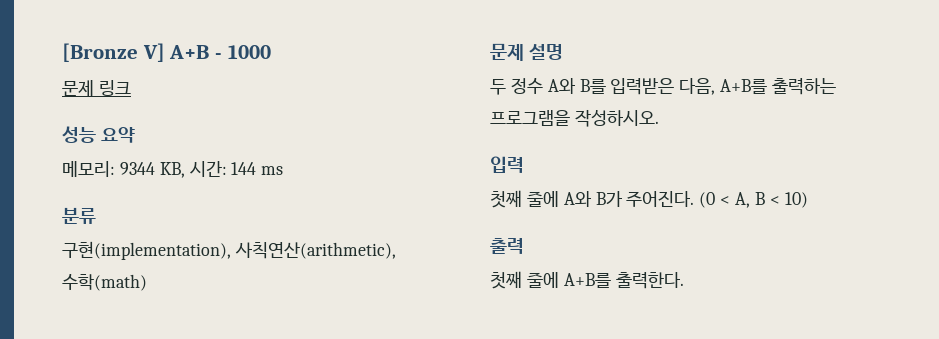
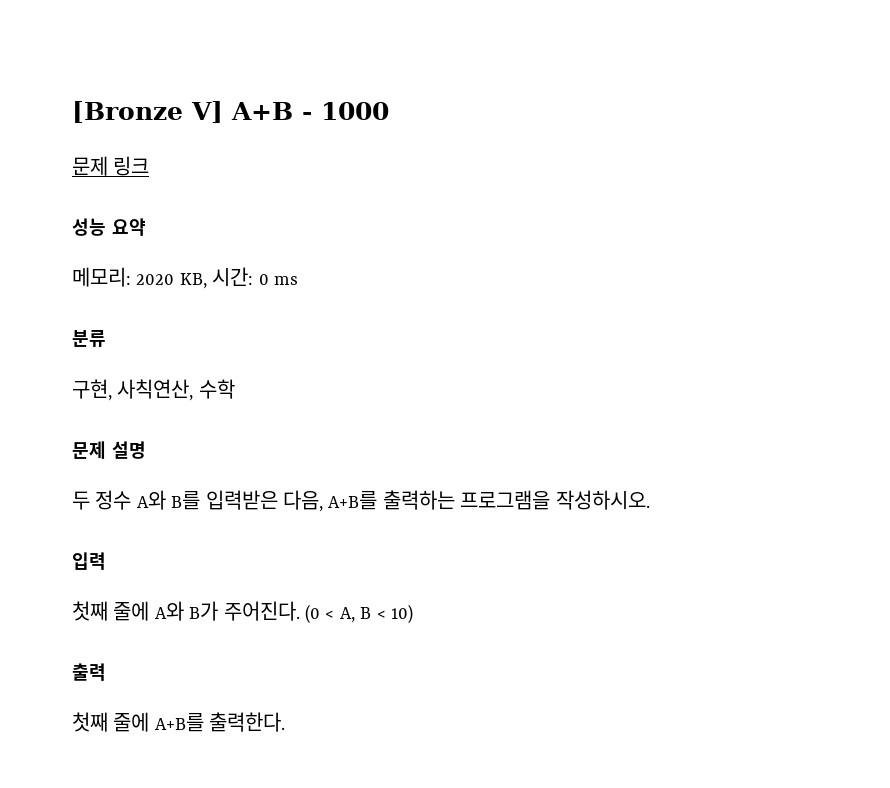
- 메모리: 9344 KB, 시간: 144 ms
+ 메모리: 2020 KB, 시간: 0 ms
- 구현(implementation), 사칙연산(arithmetic), 수학(math)
+ 구현, 사칙연산, 수학

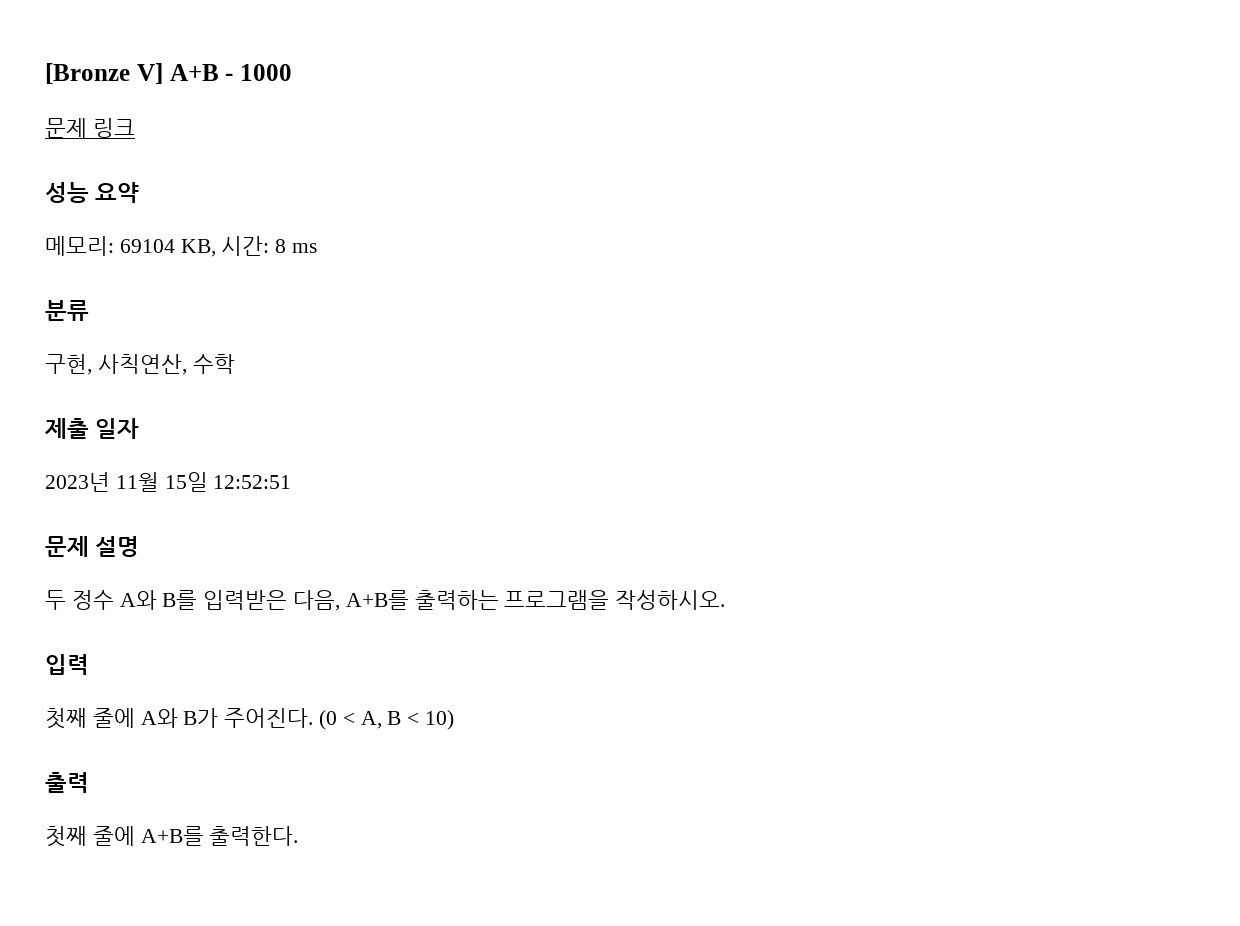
- 메모리: 2020 KB, 시간: 0 ms
+ 메모리: 69104 KB, 시간: 8 ms
+ 제출 일자
+ 2023년 11월 15일 12:52:51

